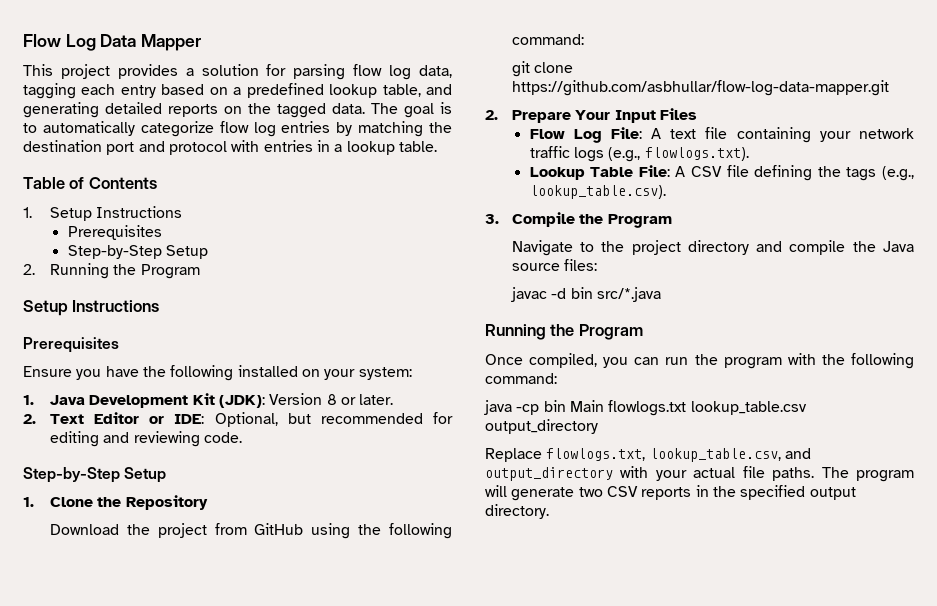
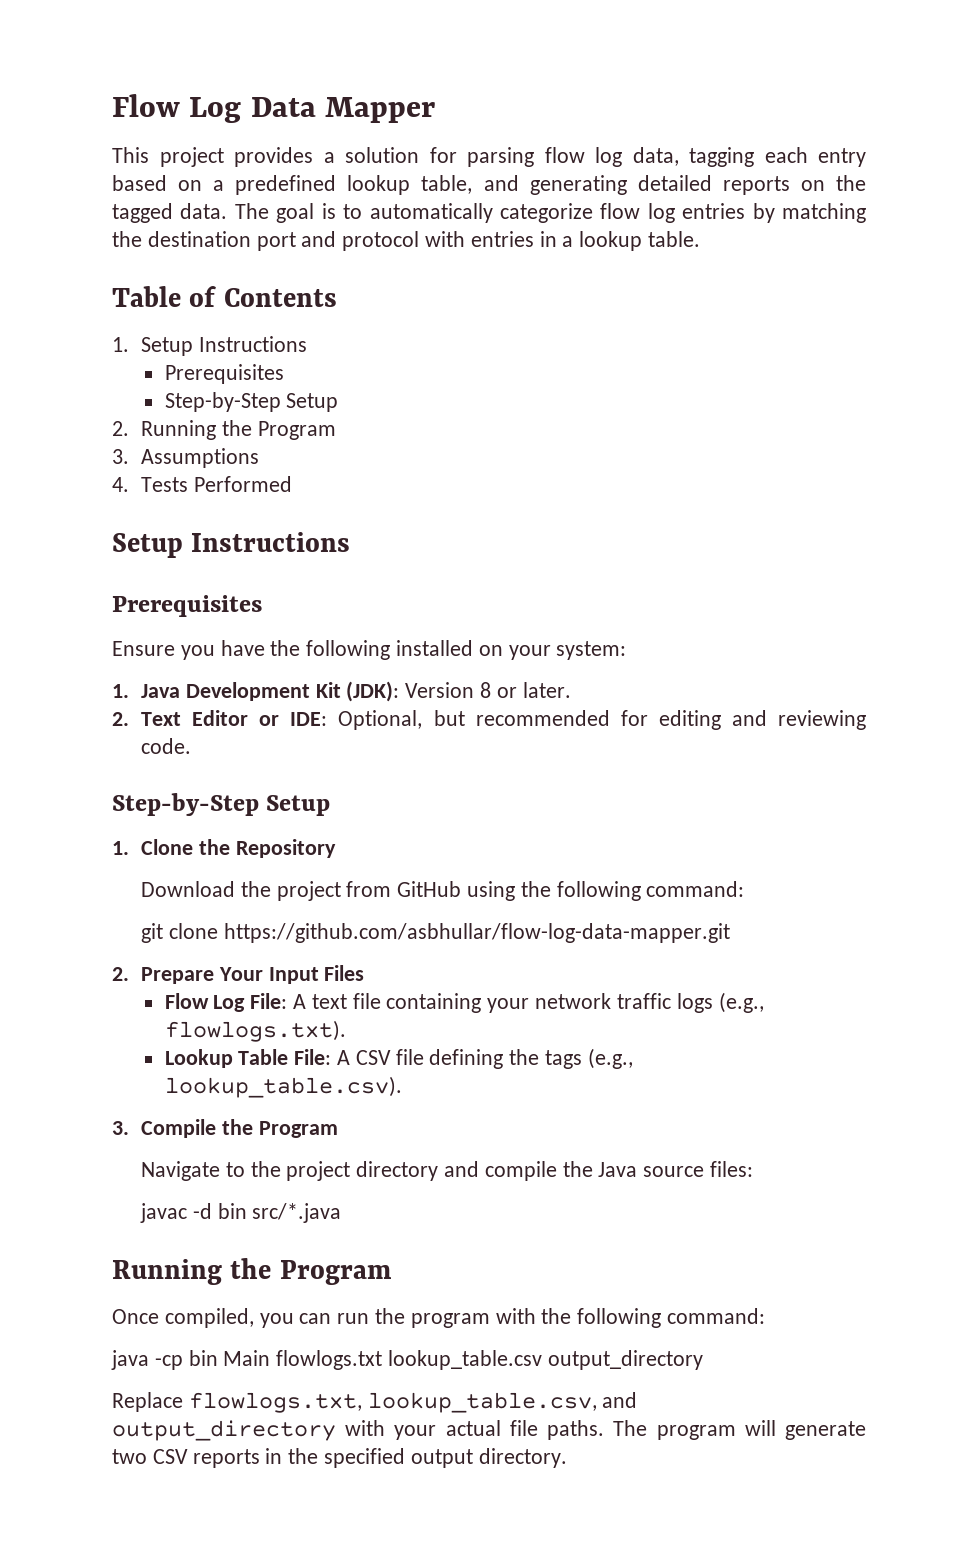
+ 3. Assumptions
+ 4. Tests Performed

